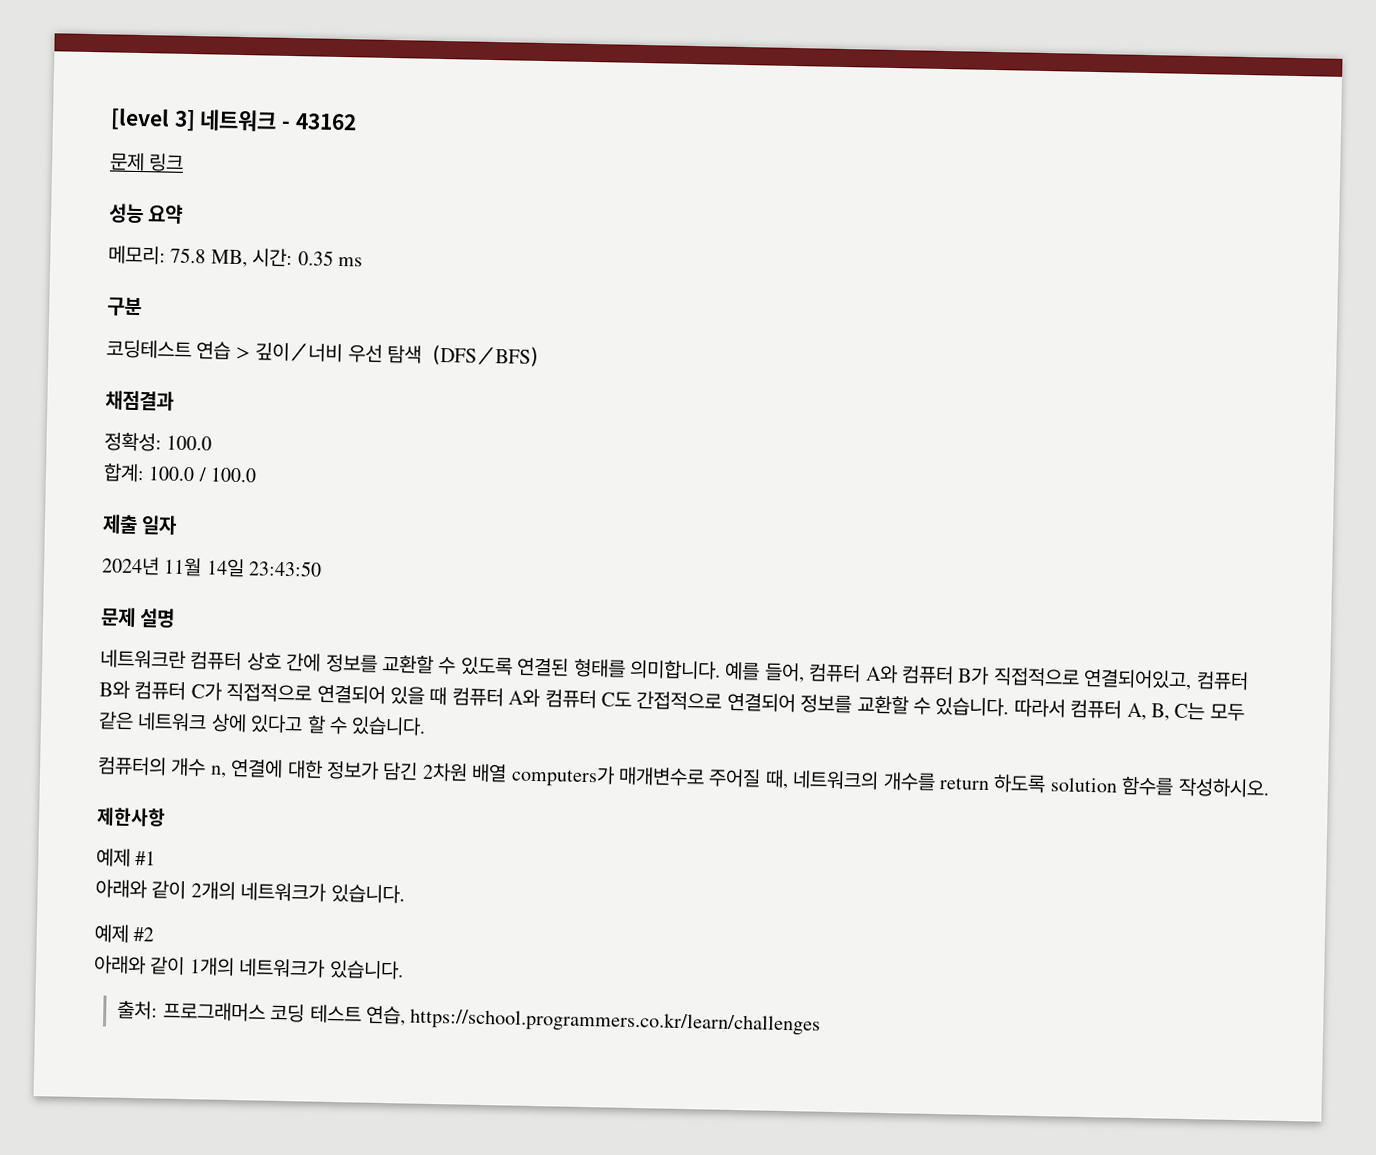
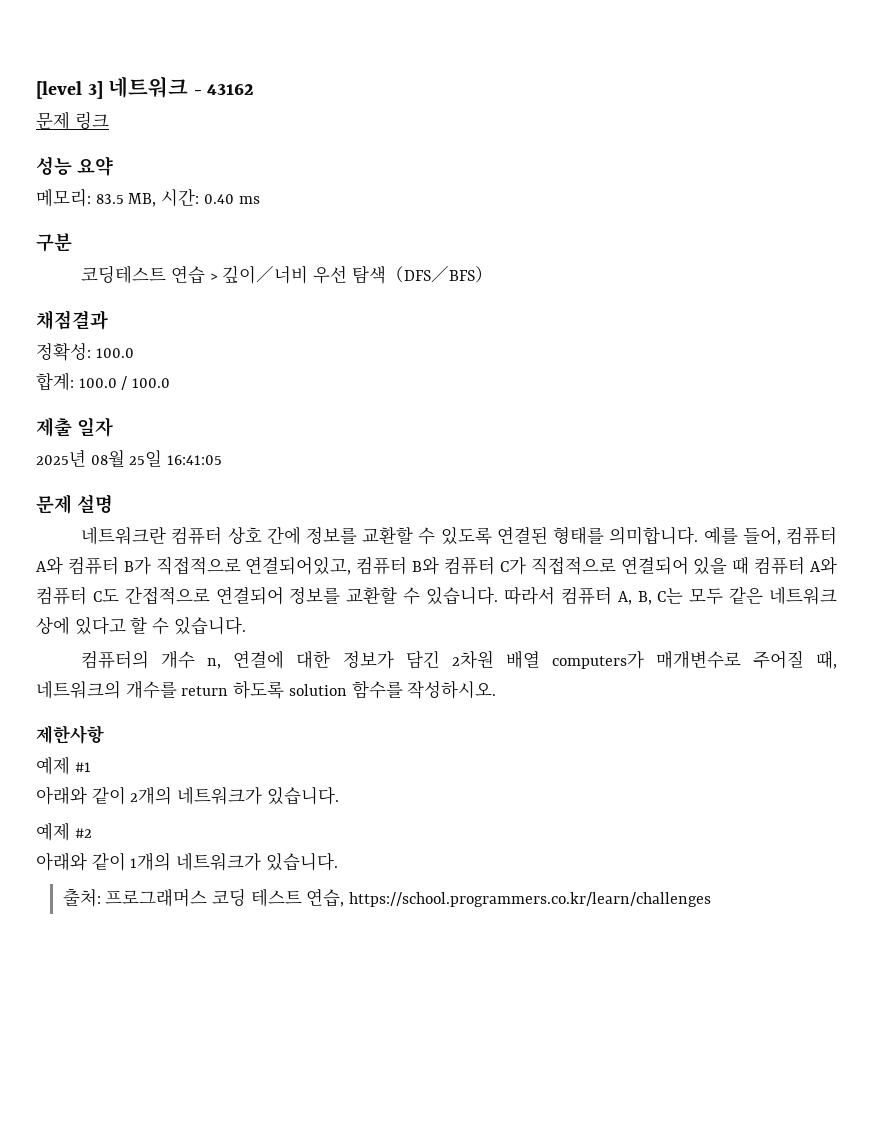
- 메모리: 75.8 MB, 시간: 0.35 ms
+ 메모리: 83.5 MB, 시간: 0.40 ms
- 2024년 11월 14일 23:43:50
+ 2025년 08월 25일 16:41:05

